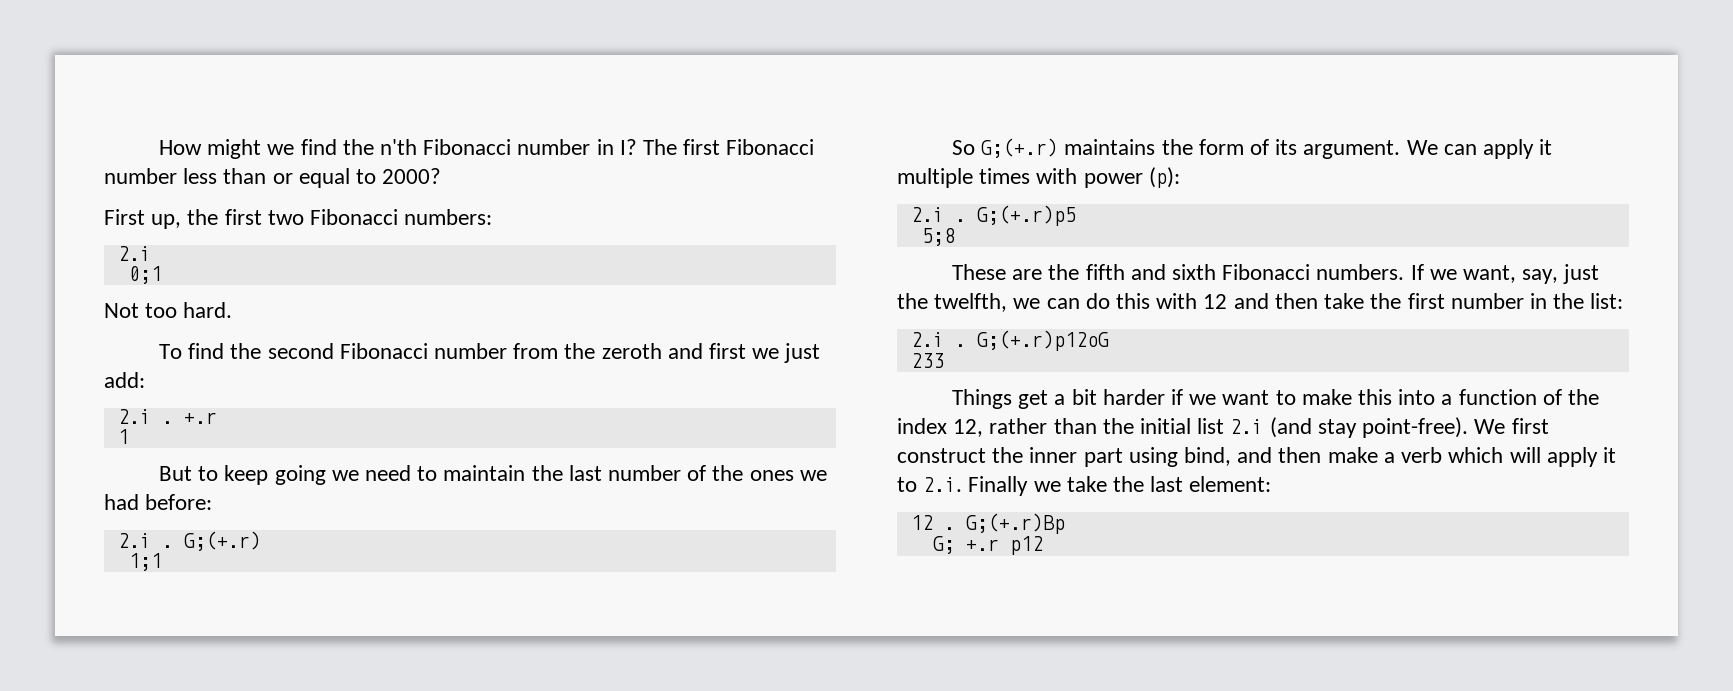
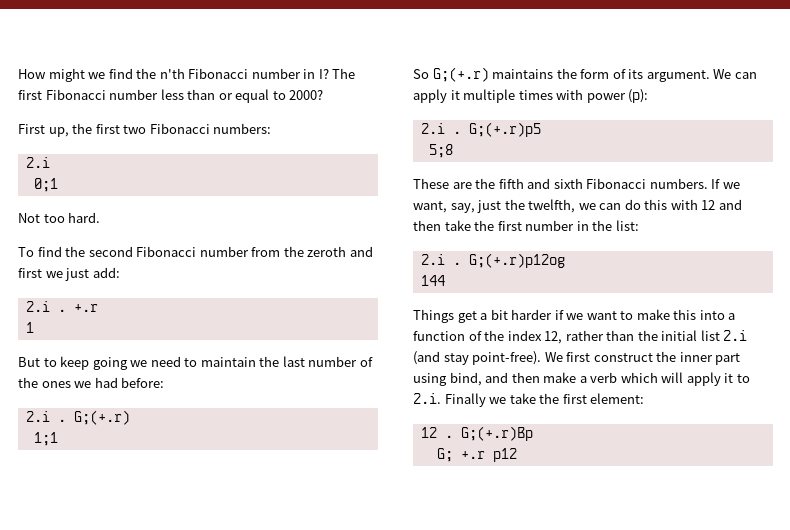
- G;(+.r)p12oG
- 233
+ G;(+.r)p12og
+ 144
- We first construct the inner part using bind, and then make a verb which will apply it to 2.i. Finally we take the last element:
+ We first construct the inner part using bind, and then make a verb which will apply it to 2.i. Finally we take the first element:

